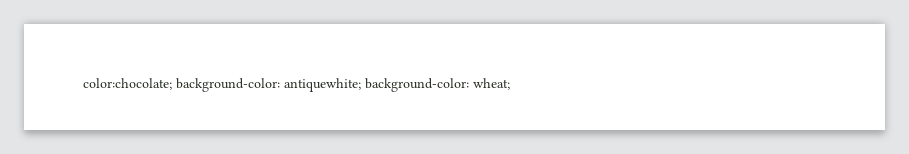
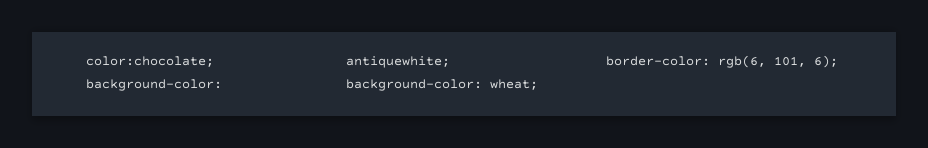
- color:chocolate; background-color: antiquewhite; background-color: wheat;
+ color:chocolate; background-color: antiquewhite; background-color: wheat; border-color: rgb(6, 101, 6);

